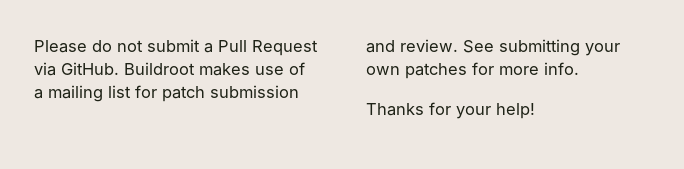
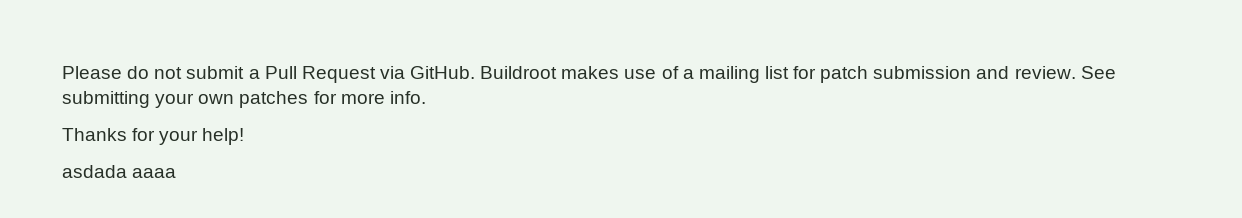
+ asdada aaaa

